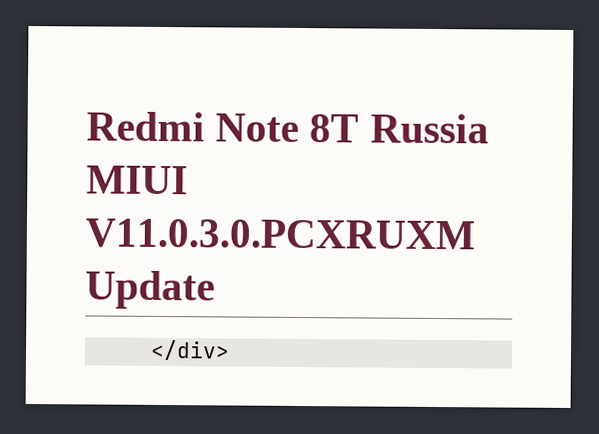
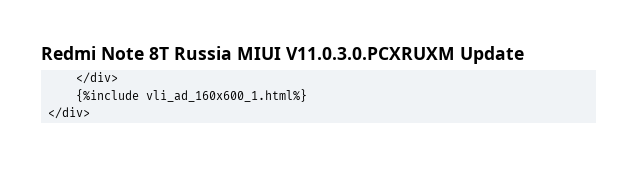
+ {%include vli_ad_160x600_1.html%}
+ </div>

